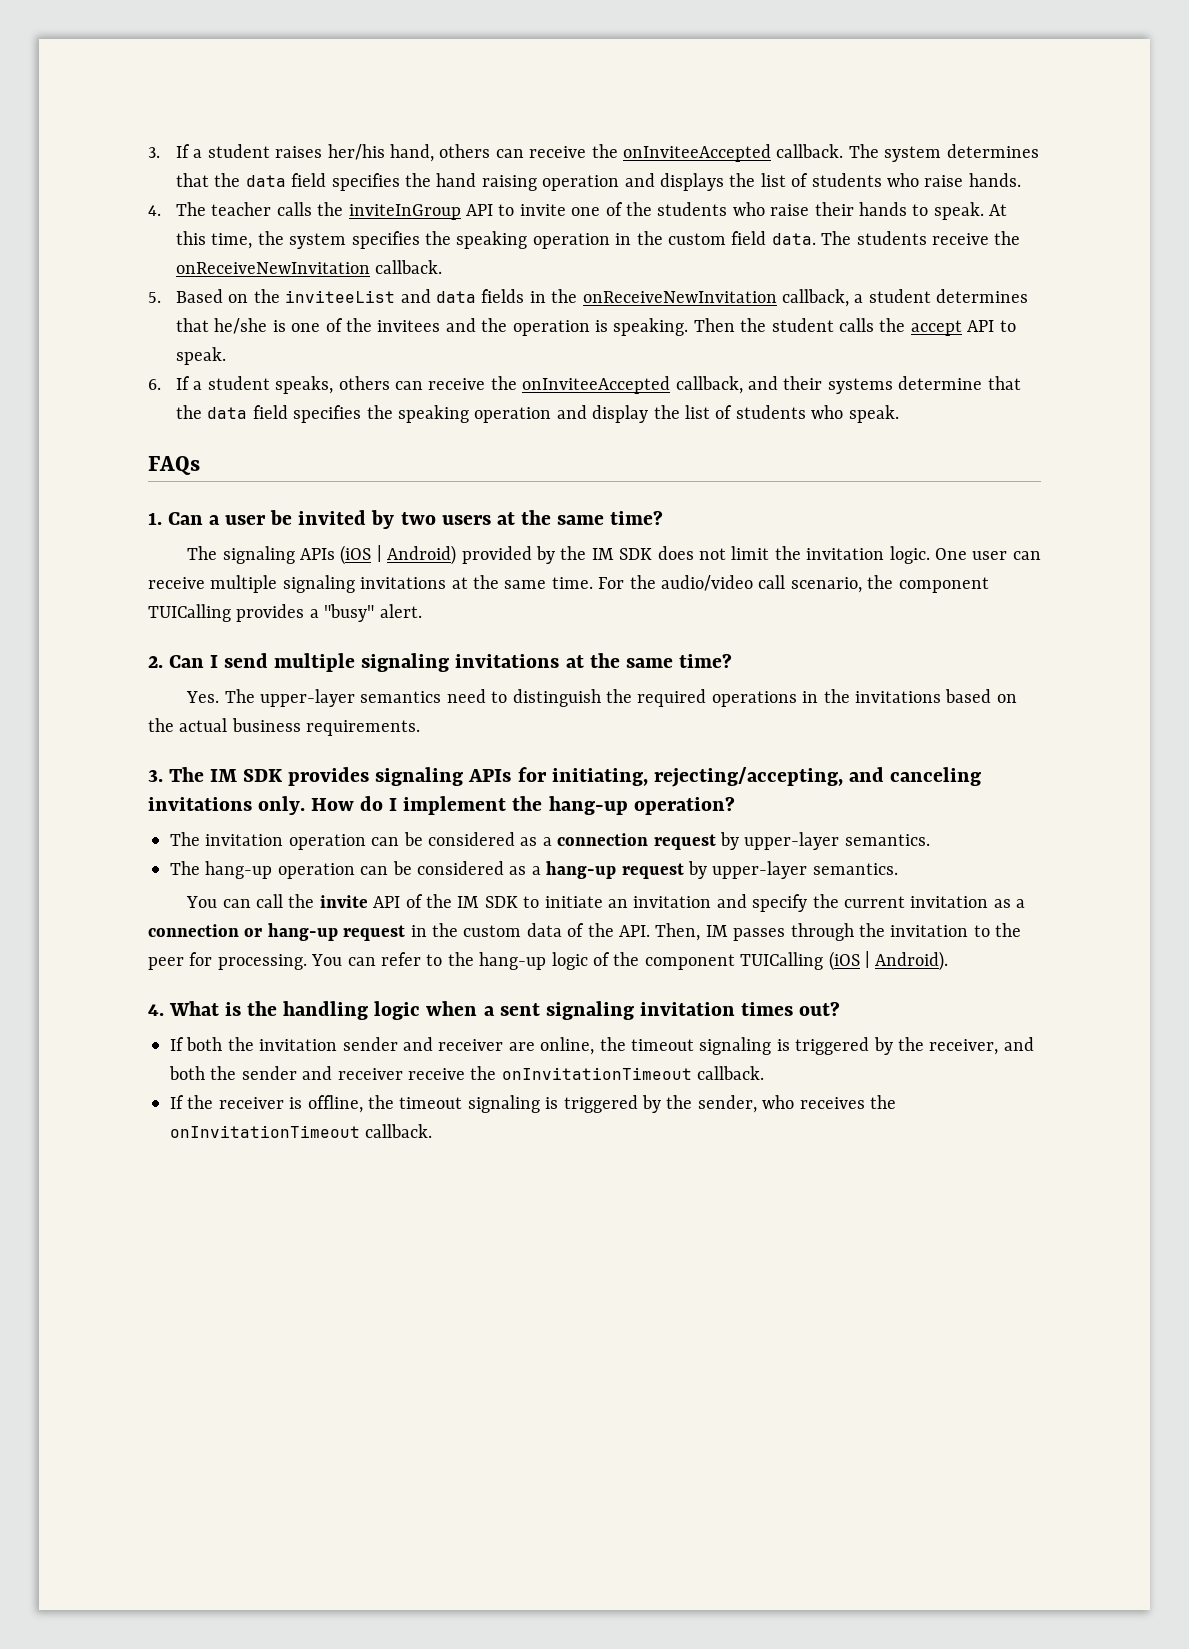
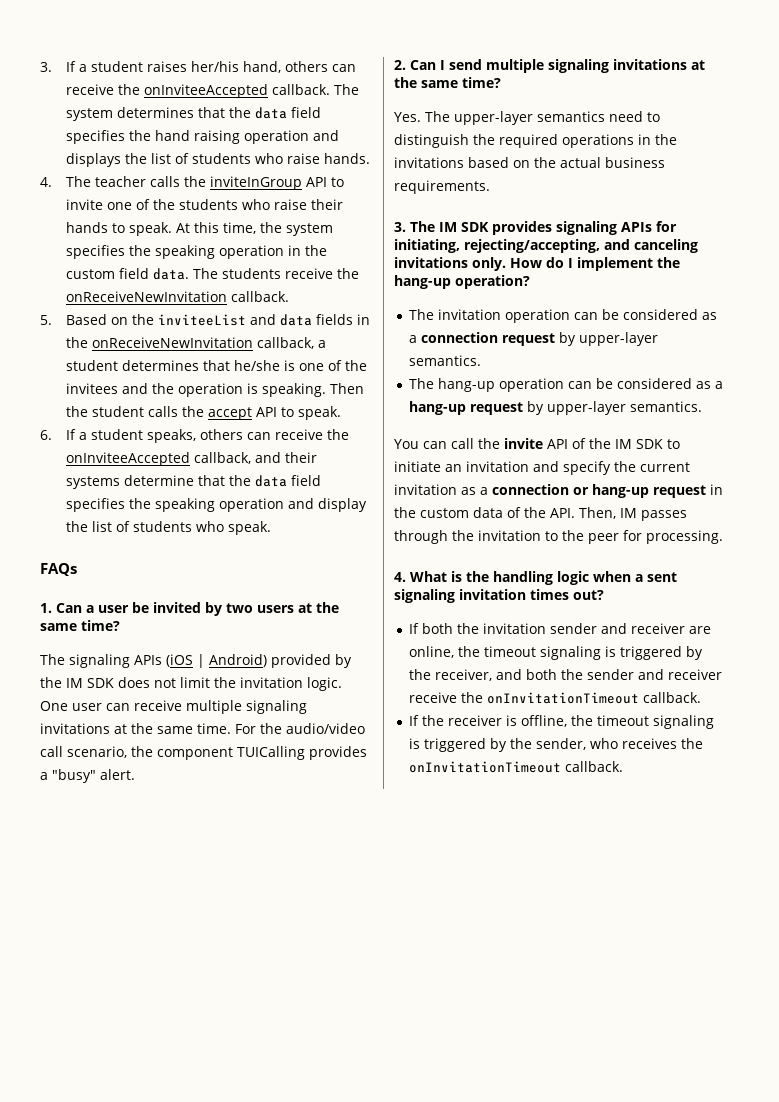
- You can refer to the hang-up logic of the component TUICalling (iOS | Android).

